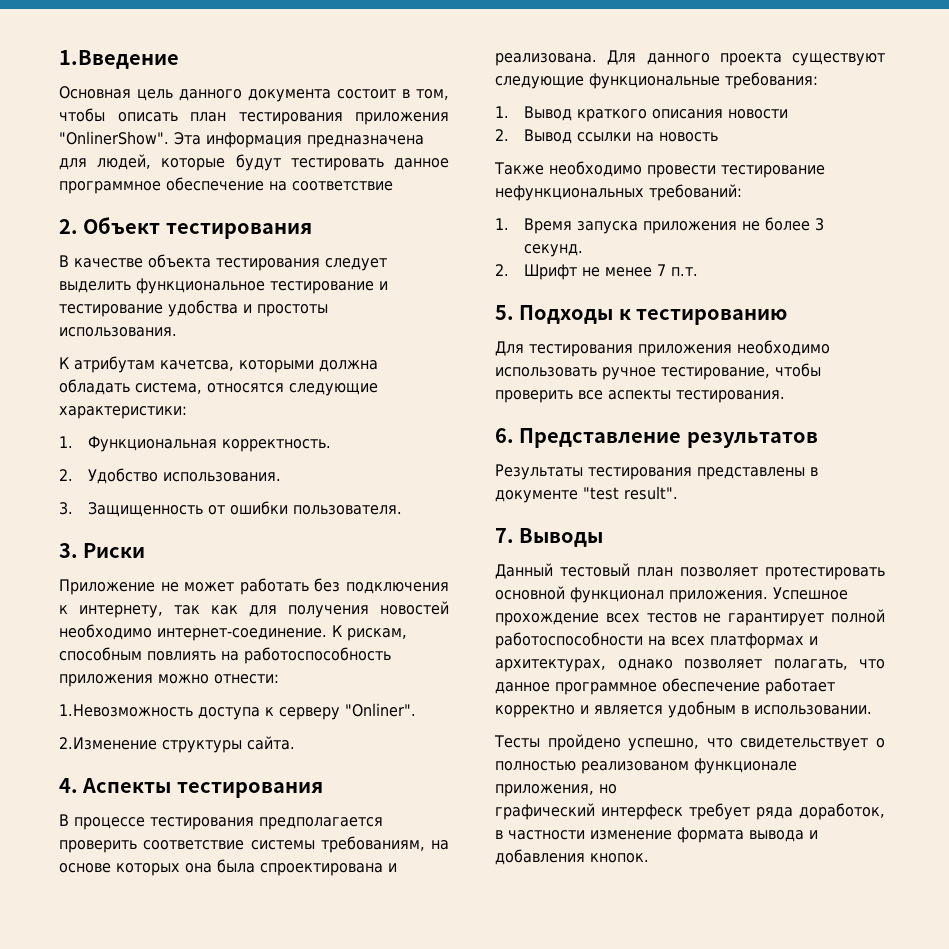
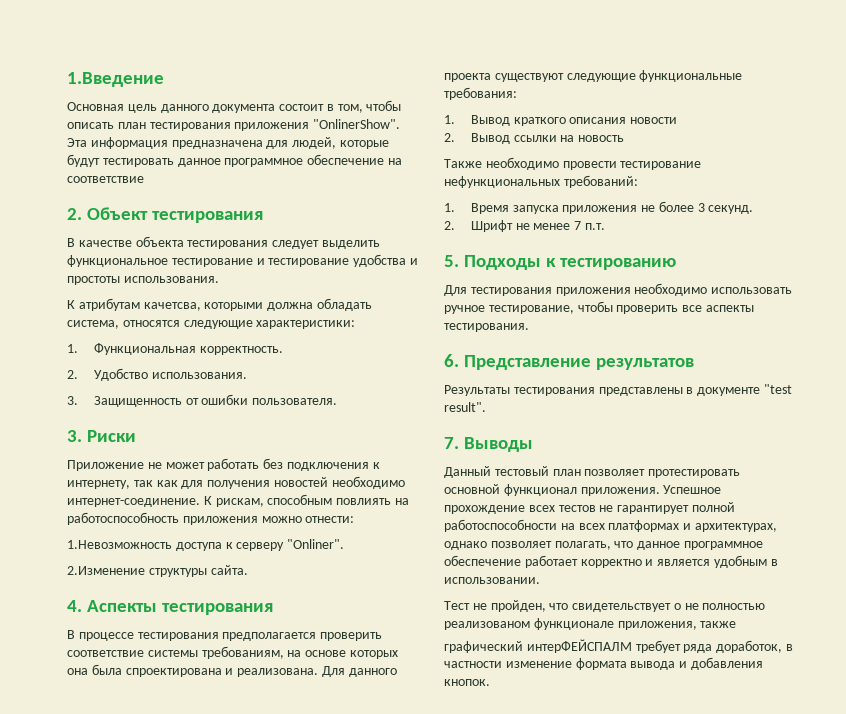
- Тесты пройдено успешно, что свидетельствует о полностью реализованом функционале приложения, но
+ Тест не пройден, что свидетельствует о не полностью реализованом функционале приложения, также
- графический интерфеск требует ряда доработок, в частности изменение формата вывода и добавления кнопок.
+ графический интерФЕЙСПАЛМ требует ряда доработок, в частности изменение формата вывода и добавления кнопок.

